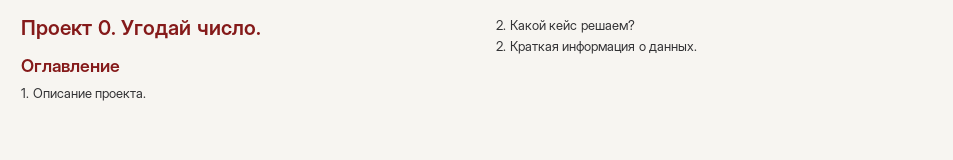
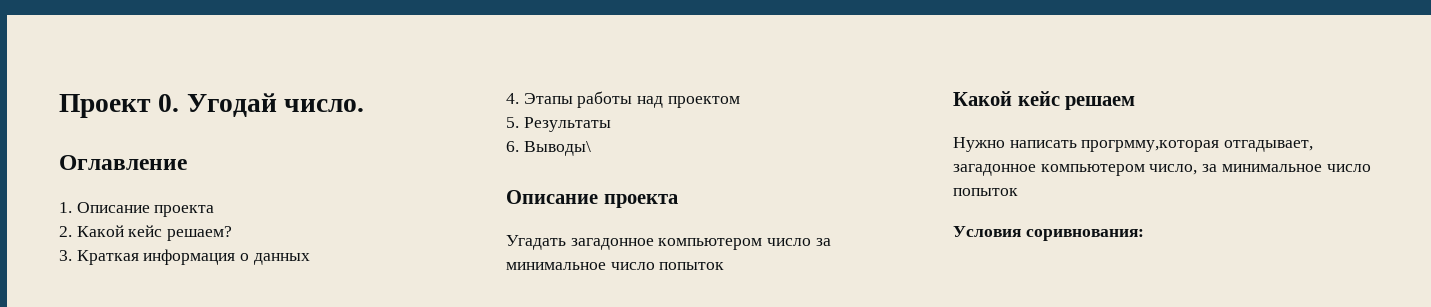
- 1. Описание проекта.
+ 1. Описание проекта
- 2. Краткая информация о данных.
+ 3. Краткая информация о данных
+ 4. Этапы работы над проектом
+ 5. Результаты
+ 6. Выводы\
+ Описание проекта
+ Угадать загадонное компьютером число за минимальное число попыток
+ Какой кейс решаем
+ Нужно написать прогрмму,которая отгадывает, загадонное компьютером число, за минимальное число попыток
+ Условия соривнования:

